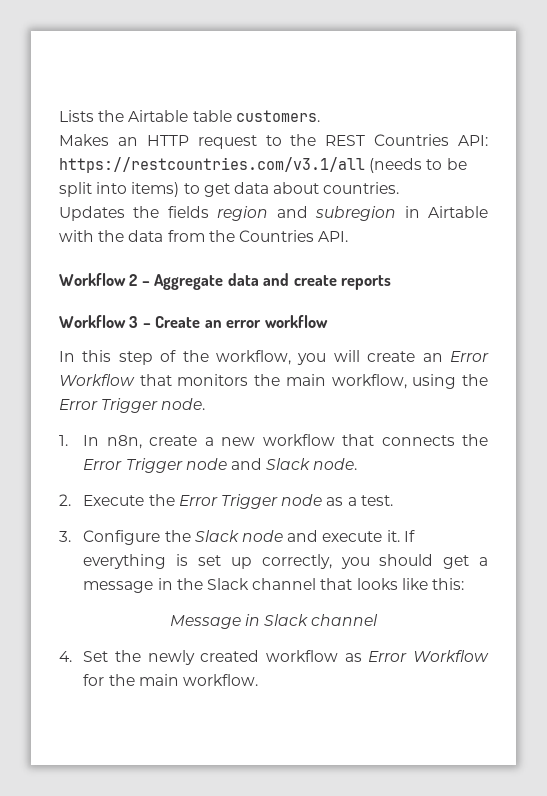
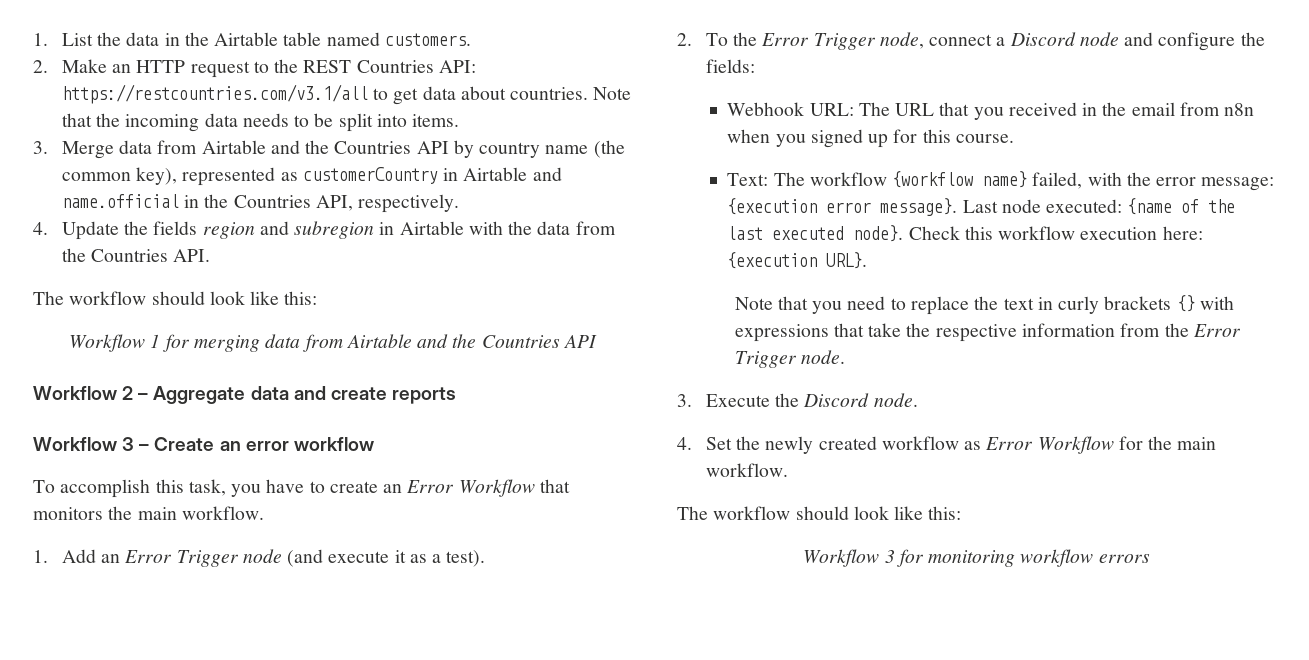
- Lists the Airtable table customers.
+ 1. List the data in the Airtable table named customers.
- Makes an HTTP request to the REST Countries API: https://restcountries.com/v3.1/all (needs to be split into items) to get data about countries.
- Updates the fields region and subregion in Airtable with the data from the Countries API.
+ 2. Make an HTTP request to the REST Countries API: https://restcountries.com/v3.1/all to get data about countries. Note that the incoming data needs to be split into items.
+ 3. Merge data from Airtable and the Countries API by country name (the common key), represented as customerCountry in Airtable and name.official in the Countries API, respectively.
+ 4. Update the fields region and subregion in Airtable with the data from the Countries API.
+ The workflow should look like this:
+ Workflow 1 for merging data from Airtable and the Countries API
- In this step of the workflow, you will create an Error Workflow that monitors the main workflow, using the Error Trigger node.
- 1. In n8n, create a new workflow that connects the Error Trigger node and Slack node.
- 2. Execute the Error Trigger node as a test.
- 3. Configure the Slack node and execute it. If everything is set up correctly, you should get a message in the Slack channel that looks like this:
- Message in Slack channel
+ To accomplish this task, you have to create an Error Workflow that monitors the main workflow.
+ 1. Add an Error Trigger node (and execute it as a test).
+ 2. To the Error Trigger node, connect a Discord node and configure the fields:
+ Webhook URL: The URL that you received in the email from n8n when you signed up for this course.
+ Text: The workflow {workflow name} failed, with the error message: {execution error message}. Last node executed: {name of the last executed node}. Check this workflow execution here: {execution URL}.
+ Note that you need to replace the text in curly brackets {} with expressions that take the respective information from the Error Trigger node.
+ 3. Execute the Discord node.
  4. Set the newly created workflow as Error Workflow for the main workflow.
+ The workflow should look like this:
+ Workflow 3 for monitoring workflow errors

